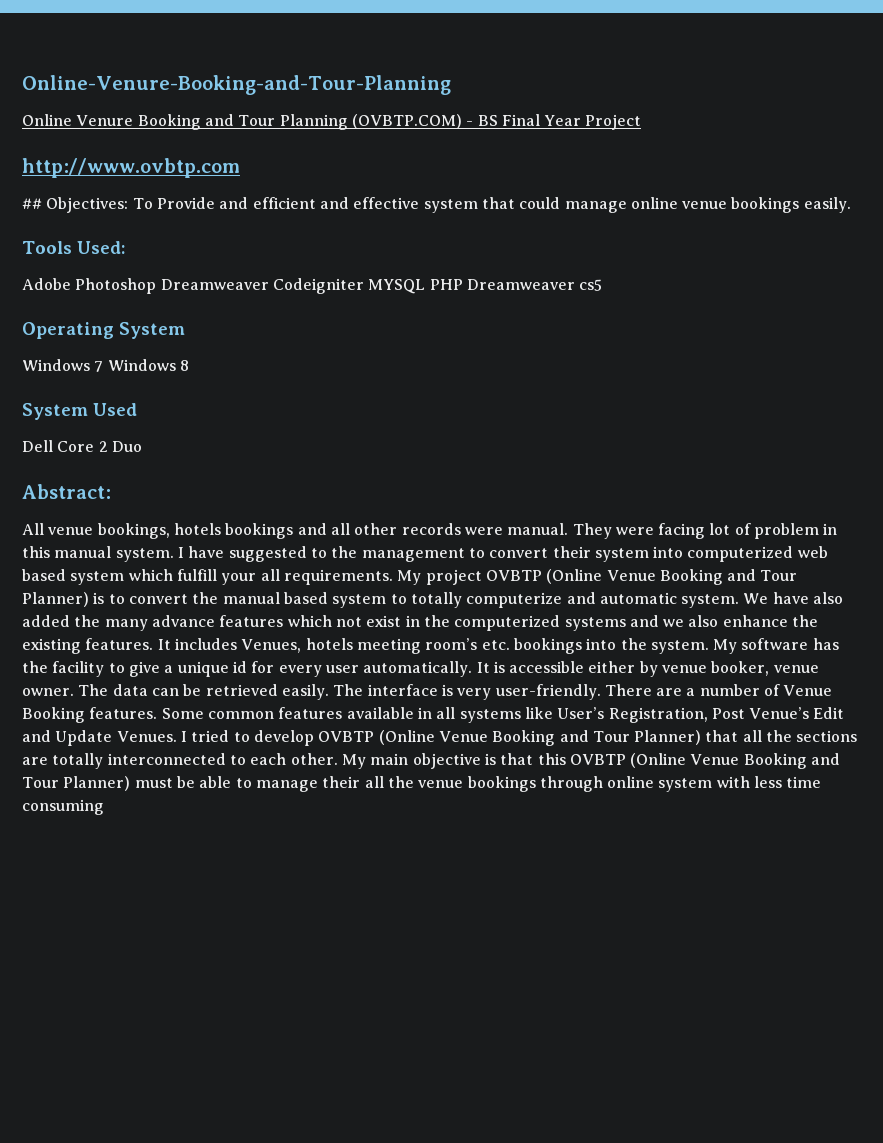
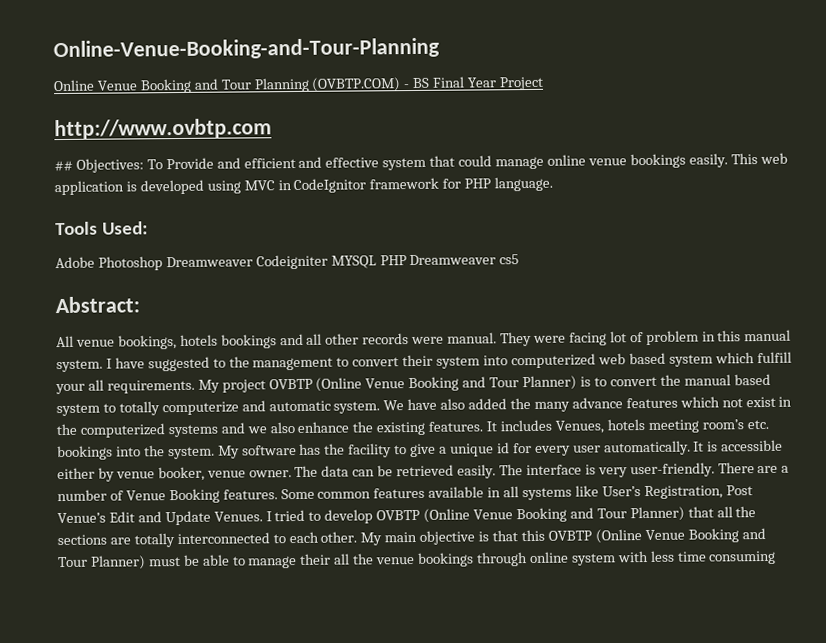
- Online-Venure-Booking-and-Tour-Planning
+ Online-Venue-Booking-and-Tour-Planning
- Online Venure Booking and Tour Planning (OVBTP.COM) - BS Final Year Project
+ Online Venue Booking and Tour Planning (OVBTP.COM) - BS Final Year Project
+ This web application is developed using MVC in CodeIgnitor framework for PHP language.
- Operating System
- Windows 7 Windows 8
- System Used
- Dell Core 2 Duo

